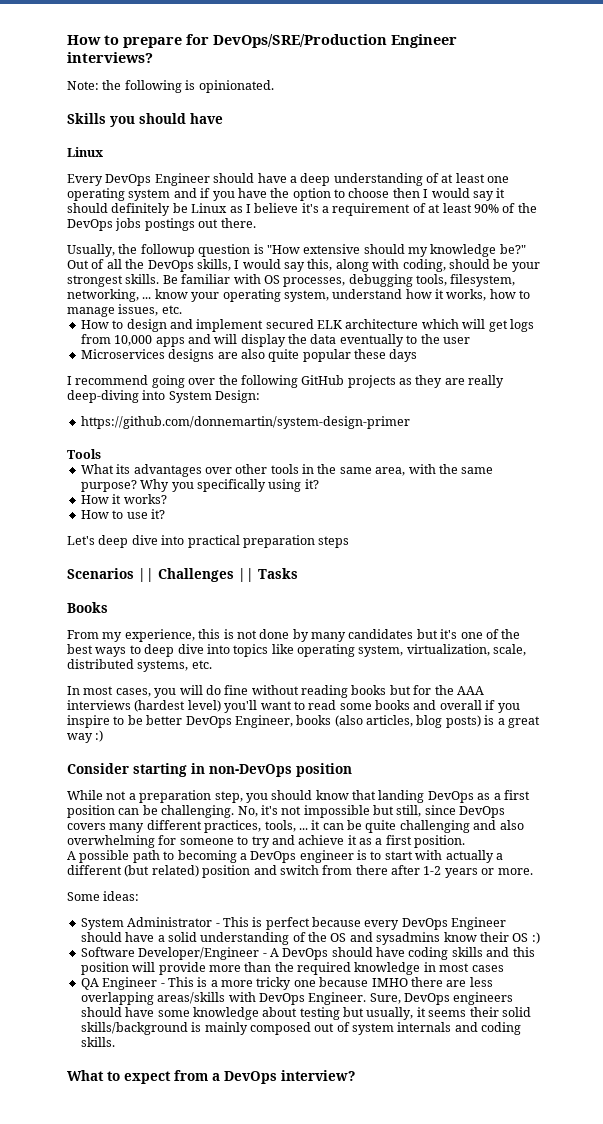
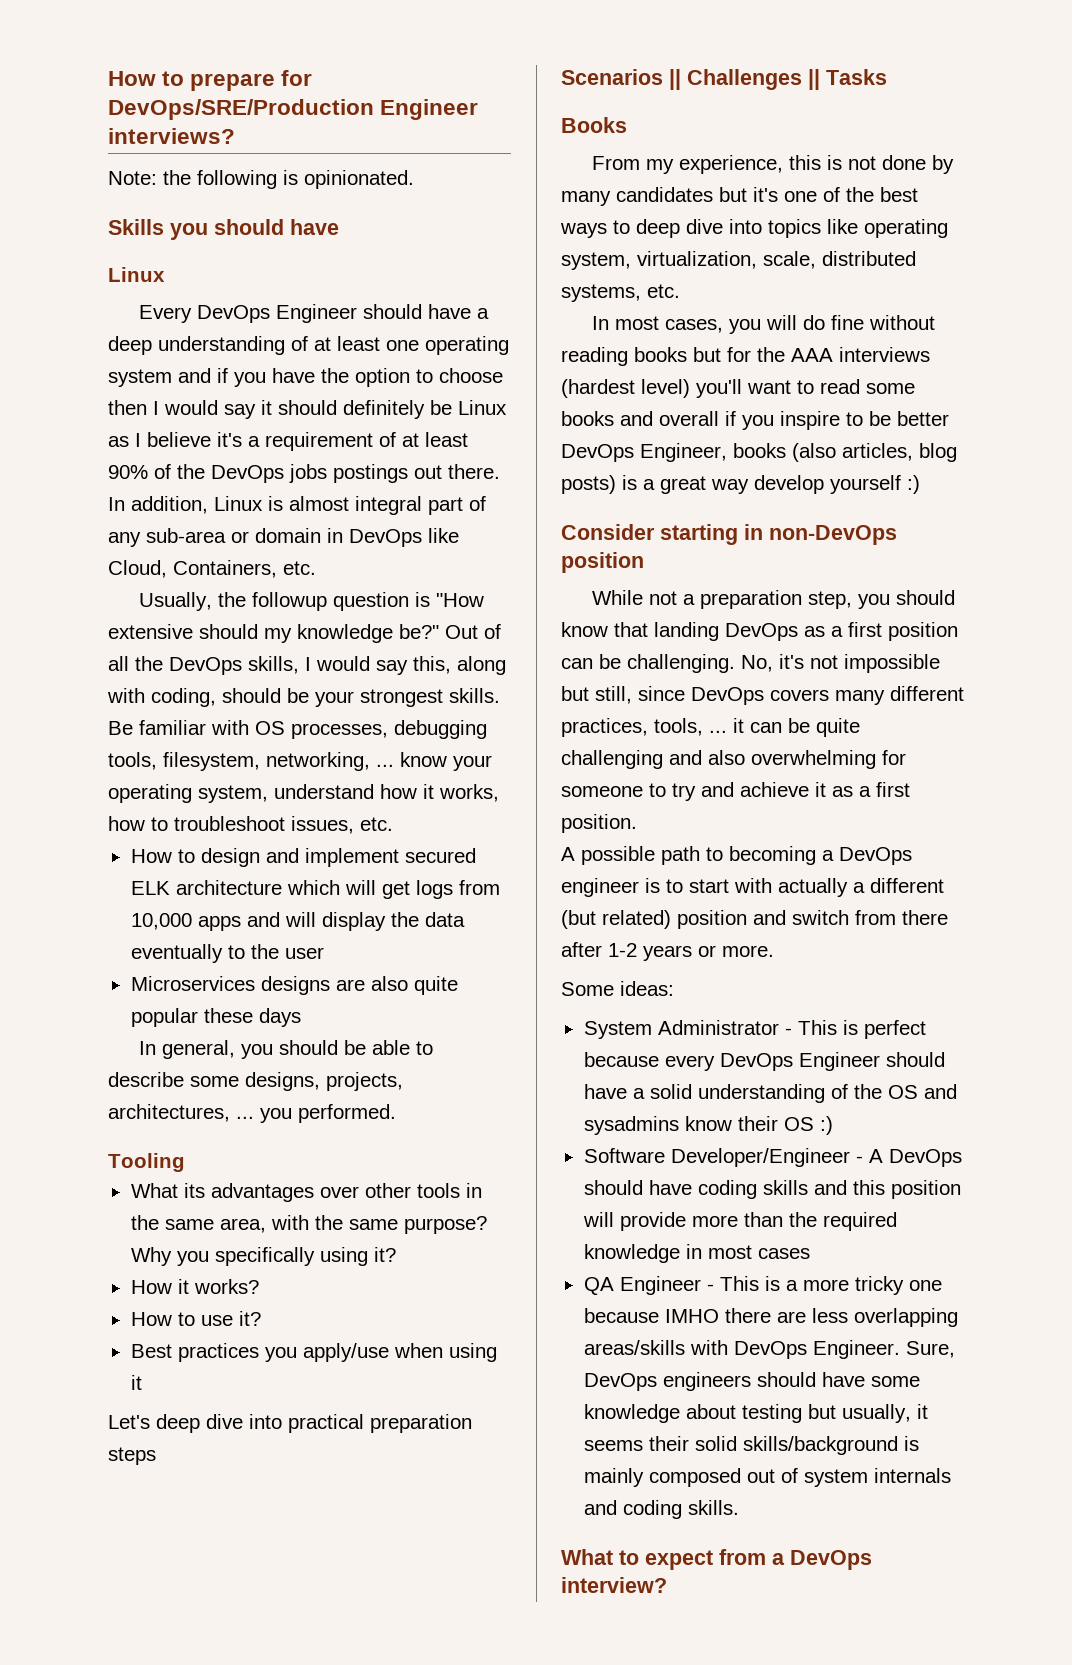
+ In addition, Linux is almost integral part of any sub-area or domain in DevOps like Cloud, Containers, etc.
- Be familiar with OS processes, debugging tools, filesystem, networking, ... know your operating system, understand how it works, how to manage issues, etc.
+ Be familiar with OS processes, debugging tools, filesystem, networking, ... know your operating system, understand how it works, how to troubleshoot issues, etc.
- I recommend going over the following GitHub projects as they are really deep-diving into System Design:
- https://github.com/donnemartin/system-design-primer
- Tools
+ In general, you should be able to describe some designs, projects, architectures, ... you performed.
+ Tooling
+ Best practices you apply/use when using it
- In most cases, you will do fine without reading books but for the AAA interviews (hardest level) you'll want to read some books and overall if you inspire to be better DevOps Engineer, books (also articles, blog posts) is a great way :)
+ In most cases, you will do fine without reading books but for the AAA interviews (hardest level) you'll want to read some books and overall if you inspire to be better DevOps Engineer, books (also articles, blog posts) is a great way develop yourself :)

